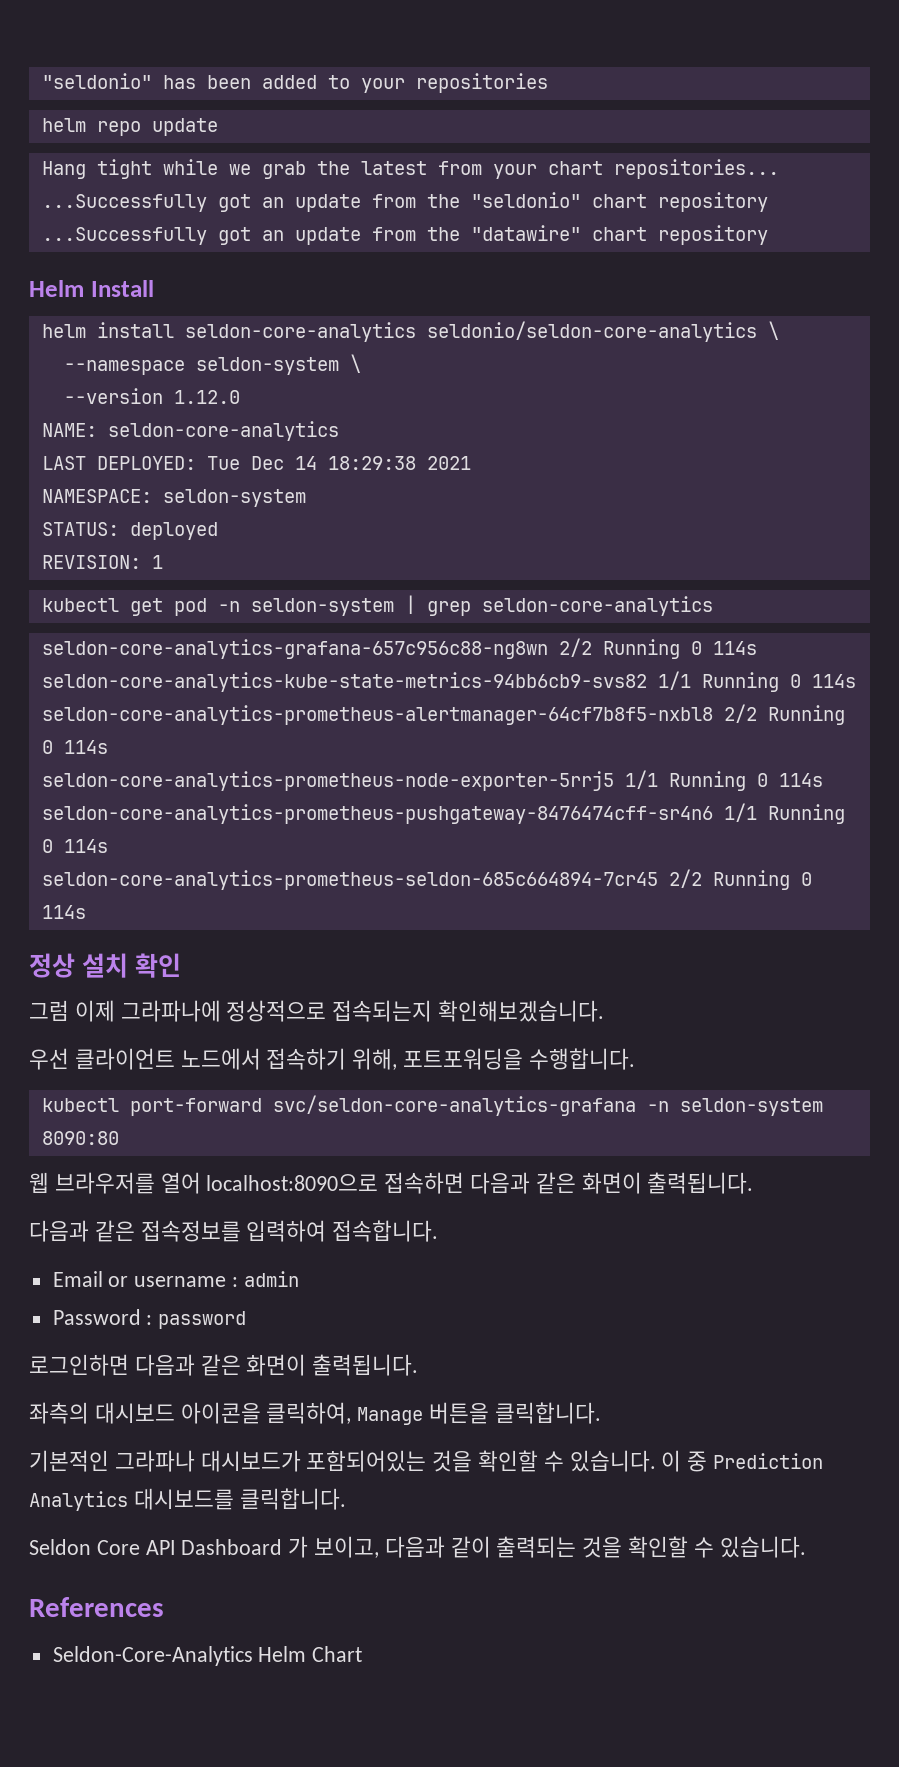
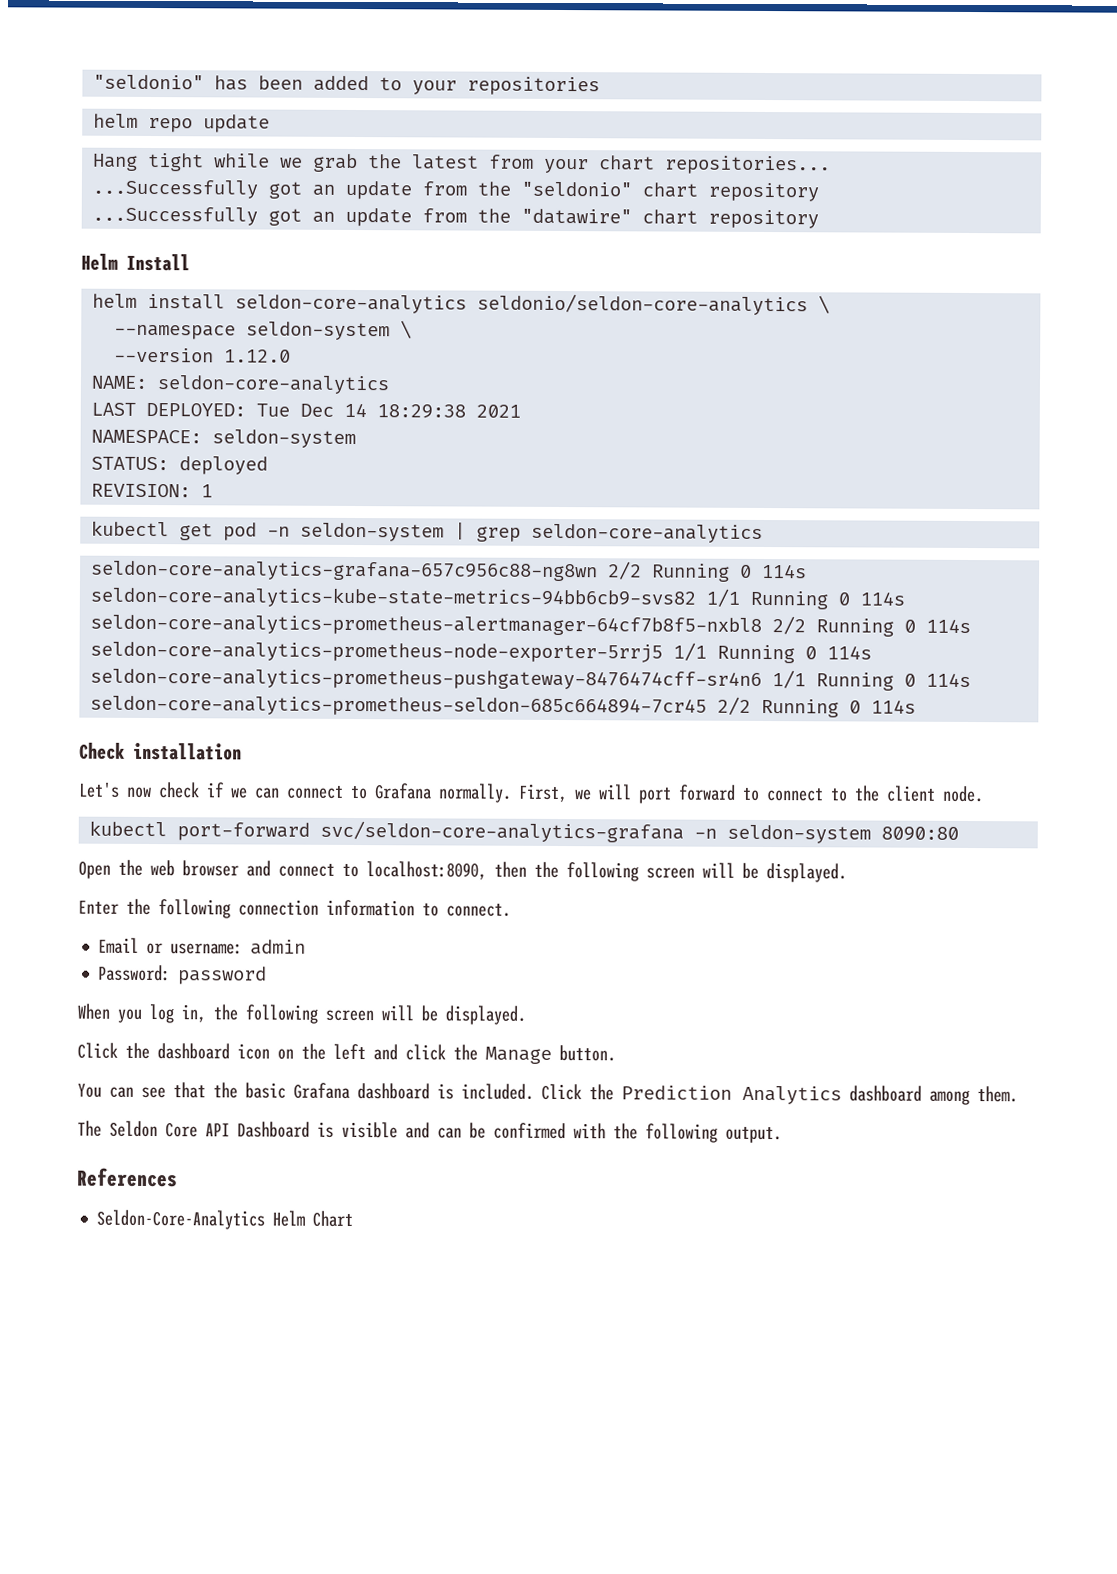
- 정상 설치 확인
- 그럼 이제 그라파나에 정상적으로 접속되는지 확인해보겠습니다.
- 우선 클라이언트 노드에서 접속하기 위해, 포트포워딩을 수행합니다.
+ Check installation
+ Let's now check if we can connect to Grafana normally. First, we will port forward to connect to the client node.
- 웹 브라우저를 열어 localhost:8090으로 접속하면 다음과 같은 화면이 출력됩니다.
- 다음과 같은 접속정보를 입력하여 접속합니다.
+ Open the web browser and connect to localhost:8090, then the following screen will be displayed.
+ Enter the following connection information to connect.
- Email or username : admin
+ Email or username: admin
- Password : password
+ Password: password
- 로그인하면 다음과 같은 화면이 출력됩니다.
- 좌측의 대시보드 아이콘을 클릭하여, Manage 버튼을 클릭합니다.
- 기본적인 그라파나 대시보드가 포함되어있는 것을 확인할 수 있습니다. 이 중 Prediction Analytics 대시보드를 클릭합니다.
- Seldon Core API Dashboard 가 보이고, 다음과 같이 출력되는 것을 확인할 수 있습니다.
+ When you log in, the following screen will be displayed.
+ Click the dashboard icon on the left and click the Manage button.
+ You can see that the basic Grafana dashboard is included. Click the Prediction Analytics dashboard among them.
+ The Seldon Core API Dashboard is visible and can be confirmed with the following output.

